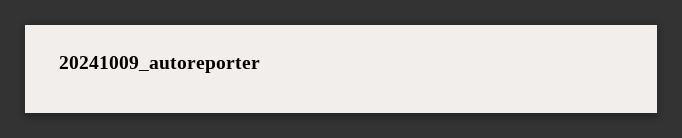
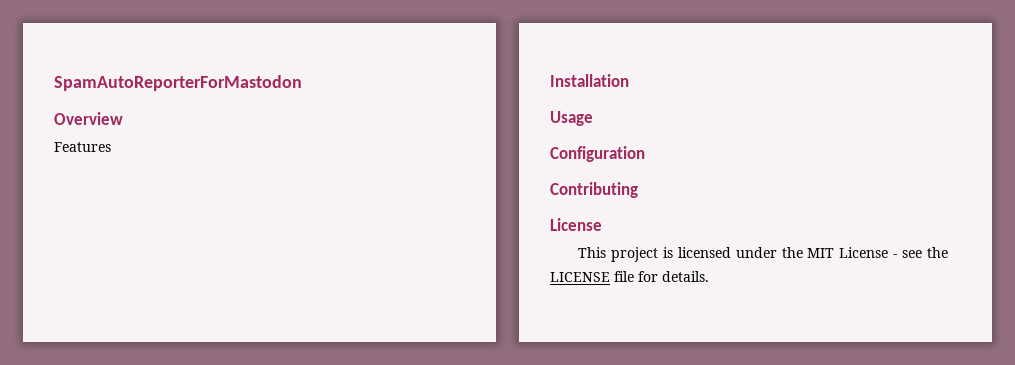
- 20241009_autoreporter
+ SpamAutoReporterForMastodon
+ Overview
+ Features
+ Installation
+ Usage
+ Configuration
+ Contributing
+ License
+ This project is licensed under the MIT License - see the LICENSE file for details.

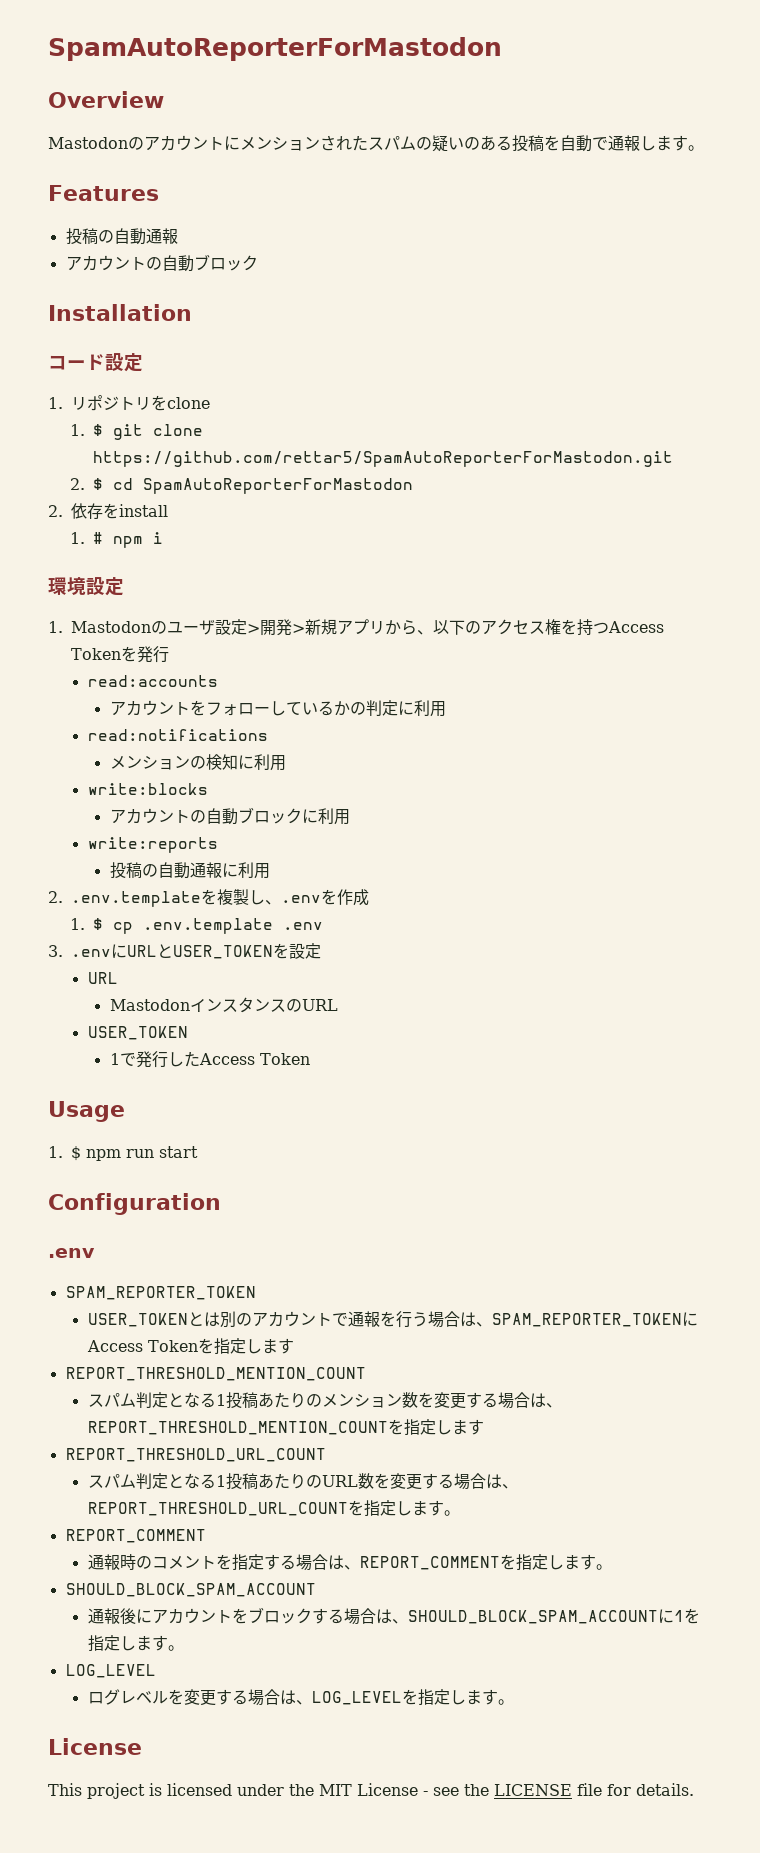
+ Mastodonのアカウントにメンションされたスパムの疑いのある投稿を自動で通報します。
  Features
+ 投稿の自動通報
+ アカウントの自動ブロック
  Installation
+ コード設定
+ 1.リポジトリをclone
+ 1. $ git clone https://github.com/rettar5/SpamAutoReporterForMastodon.git
+ 2. $ cd SpamAutoReporterForMastodon
+ 2.依存をinstall
+ 1. # npm i
+ 環境設定
+ 1. Mastodonのユーザ設定>開発>新規アプリから、以下のアクセス権を持つAccess Tokenを発行
+ read:accounts
+ アカウントをフォローしているかの判定に利用
+ read:notifications
+ メンションの検知に利用
+ write:blocks
+ アカウントの自動ブロックに利用
+ write:reports
+ 投稿の自動通報に利用
+ 2. .env.templateを複製し、.envを作成
+ 1. $ cp .env.template .env
+ 3. .envにURLとUSER_TOKENを設定
+ URL
+ MastodonインスタンスのURL
+ USER_TOKEN
+ 1で発行したAccess Token
  Usage
+ 1. $ npm run start
  Configuration
- Contributing
+ .env
+ SPAM_REPORTER_TOKEN
+ USER_TOKENとは別のアカウントで通報を行う場合は、SPAM_REPORTER_TOKENにAccess Tokenを指定します
+ REPORT_THRESHOLD_MENTION_COUNT
+ スパム判定となる1投稿あたりのメンション数を変更する場合は、REPORT_THRESHOLD_MENTION_COUNTを指定します
+ REPORT_THRESHOLD_URL_COUNT
+ スパム判定となる1投稿あたりのURL数を変更する場合は、REPORT_THRESHOLD_URL_COUNTを指定します。
+ REPORT_COMMENT
+ 通報時のコメントを指定する場合は、REPORT_COMMENTを指定します。
+ SHOULD_BLOCK_SPAM_ACCOUNT
+ 通報後にアカウントをブロックする場合は、SHOULD_BLOCK_SPAM_ACCOUNTに1を指定します。
+ LOG_LEVEL
+ ログレベルを変更する場合は、LOG_LEVELを指定します。

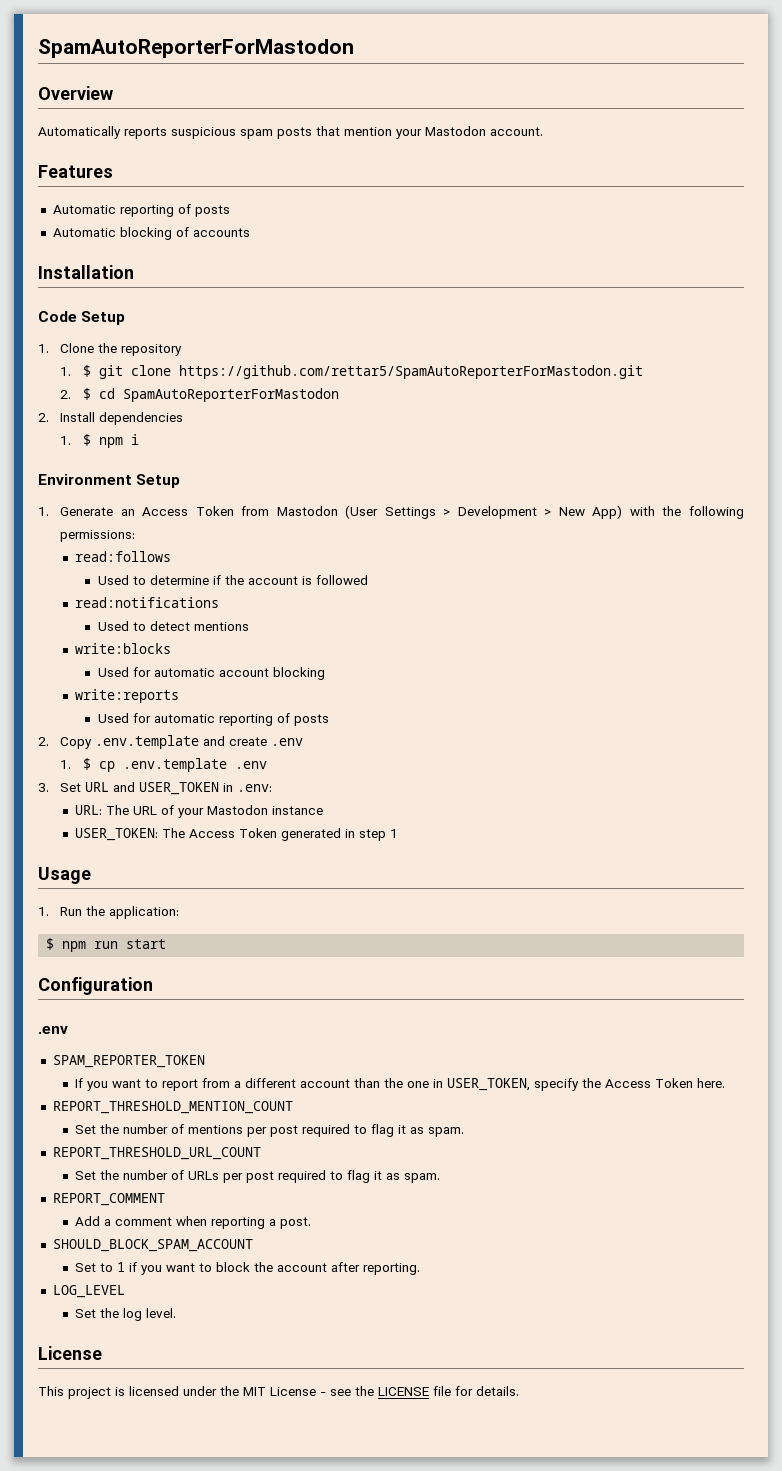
- Mastodonのアカウントにメンションされたスパムの疑いのある投稿を自動で通報します。
+ Automatically reports suspicious spam posts that mention your Mastodon account.
  Features
- 投稿の自動通報
- アカウントの自動ブロック
+ Automatic reporting of posts
+ Automatic blocking of accounts
- コード設定
- 1.リポジトリをclone
+ Code Setup
+ 1. Clone the repository
- 2.依存をinstall
- 1. # npm i
+ 2. Install dependencies
+ 1. $ npm i
- 環境設定
- 1. Mastodonのユーザ設定>開発>新規アプリから、以下のアクセス権を持つAccess Tokenを発行
- read:accounts
- アカウントをフォローしているかの判定に利用
+ Environment Setup
+ 1. Generate an Access Token from Mastodon (User Settings > Development > New App) with the following permissions:
+ read:follows
+ Used to determine if the account is followed
  read:notifications
- メンションの検知に利用
+ Used to detect mentions
  write:blocks
- アカウントの自動ブロックに利用
+ Used for automatic account blocking
  write:reports
- 投稿の自動通報に利用
- 2. .env.templateを複製し、.envを作成
+ Used for automatic reporting of posts
+ 2. Copy .env.template and create .env
- 3. .envにURLとUSER_TOKENを設定
- URL
- MastodonインスタンスのURL
- USER_TOKEN
- 1で発行したAccess Token
+ 3. Set URL and USER_TOKEN in .env:
+ URL: The URL of your Mastodon instance
+ USER_TOKEN: The Access Token generated in step 1
- 1. $ npm run start
+ 1. Run the application:
+ $ npm run start
- USER_TOKENとは別のアカウントで通報を行う場合は、SPAM_REPORTER_TOKENにAccess Tokenを指定します
+ If you want to report from a different account than the one in USER_TOKEN, specify the Access Token here.
  REPORT_THRESHOLD_MENTION_COUNT
- スパム判定となる1投稿あたりのメンション数を変更する場合は、REPORT_THRESHOLD_MENTION_COUNTを指定します
+ Set the number of mentions per post required to flag it as spam.
  REPORT_THRESHOLD_URL_COUNT
- スパム判定となる1投稿あたりのURL数を変更する場合は、REPORT_THRESHOLD_URL_COUNTを指定します。
+ Set the number of URLs per post required to flag it as spam.
  REPORT_COMMENT
- 通報時のコメントを指定する場合は、REPORT_COMMENTを指定します。
+ Add a comment when reporting a post.
  SHOULD_BLOCK_SPAM_ACCOUNT
- 通報後にアカウントをブロックする場合は、SHOULD_BLOCK_SPAM_ACCOUNTに1を指定します。
+ Set to 1 if you want to block the account after reporting.
  LOG_LEVEL
- ログレベルを変更する場合は、LOG_LEVELを指定します。
+ Set the log level.

